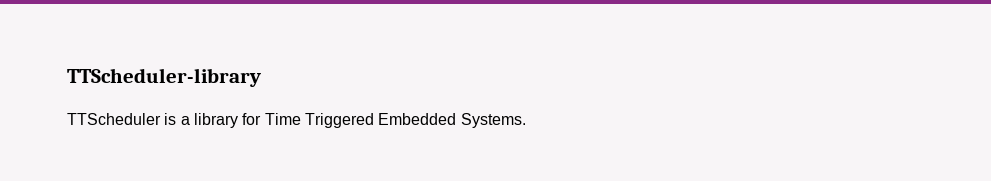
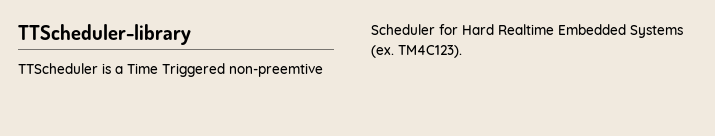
- TTScheduler is a library for Time Triggered Embedded Systems.
+ TTScheduler is a Time Triggered non-preemtive Scheduler for Hard Realtime Embedded Systems (ex. TM4C123).

